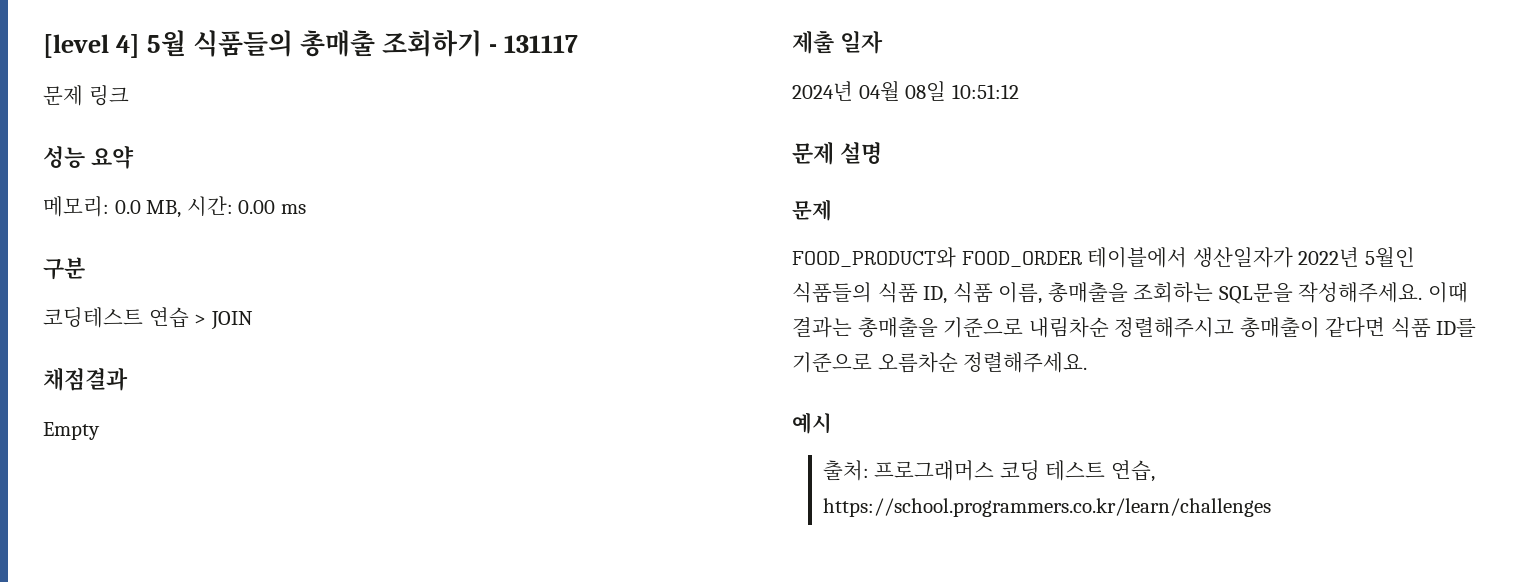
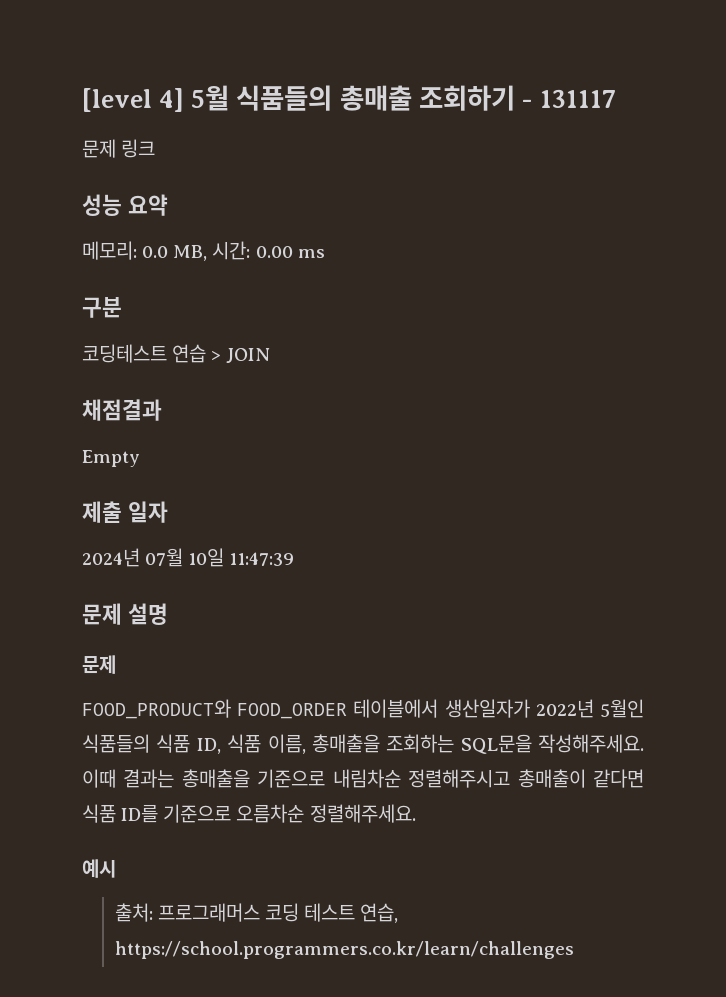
- 2024년 04월 08일 10:51:12
+ 2024년 07월 10일 11:47:39

